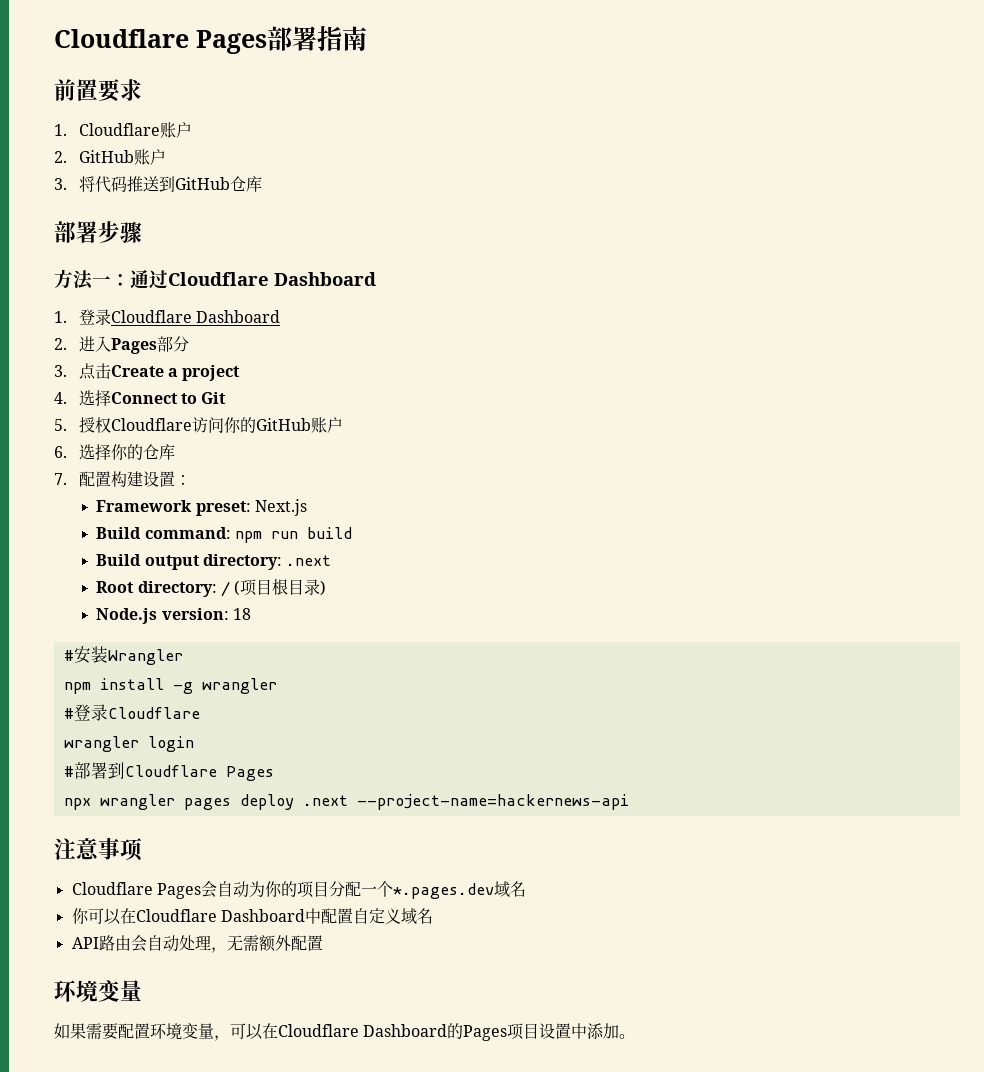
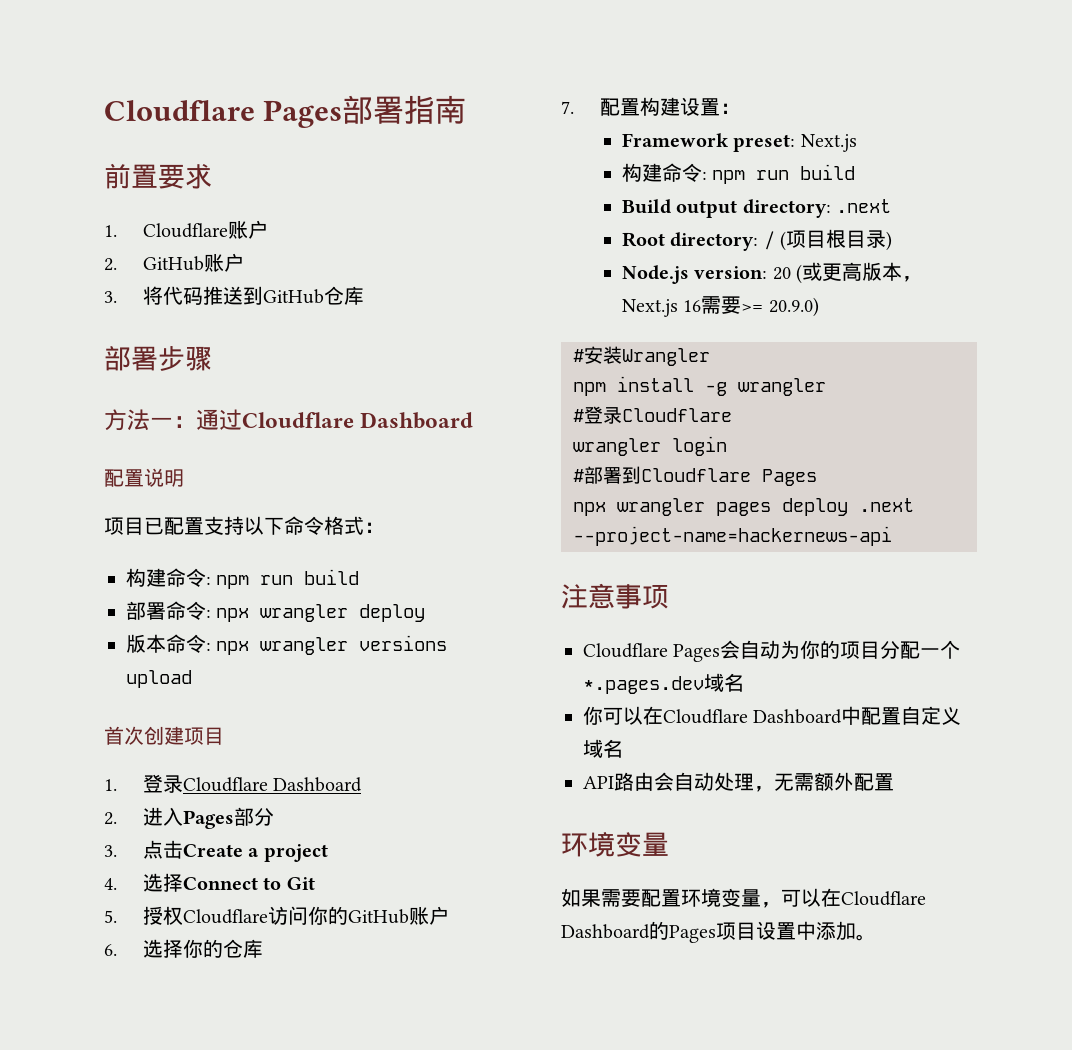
+ 配置说明
+ 项目已配置支持以下命令格式：
+ 构建命令: npm run build
+ 部署命令: npx wrangler deploy
+ 版本命令: npx wrangler versions upload
+ 首次创建项目
  Framework preset: Next.js
- Build command: npm run build
+ 构建命令: npm run build
- Node.js version: 18
+ Node.js version: 20 (或更高版本，Next.js 16需要>= 20.9.0)

